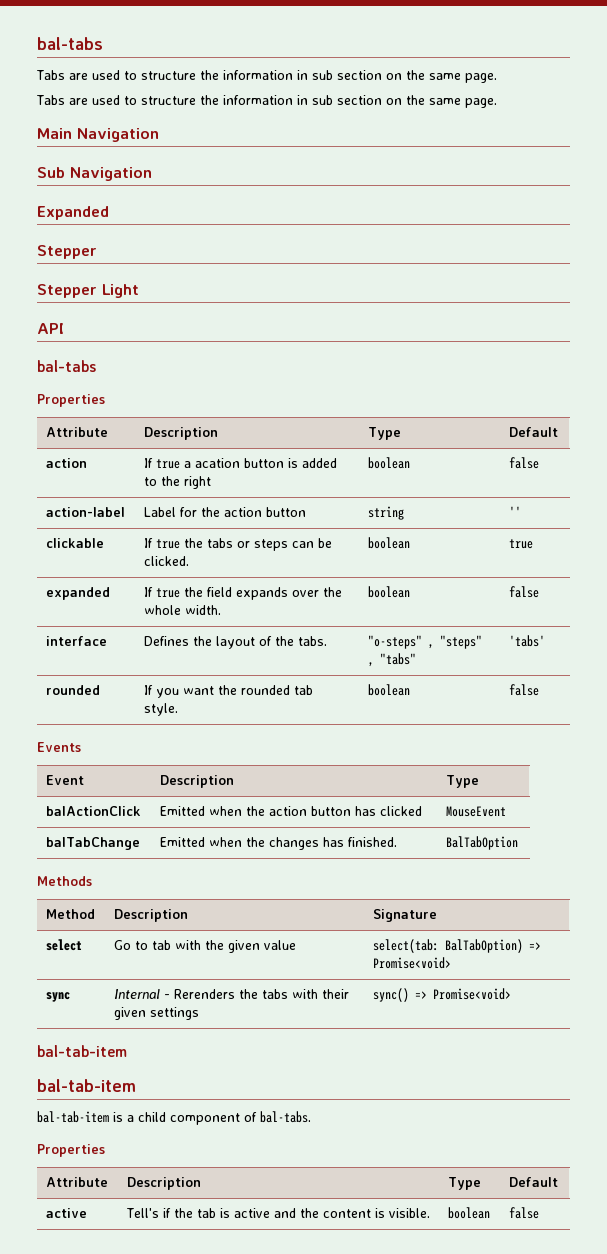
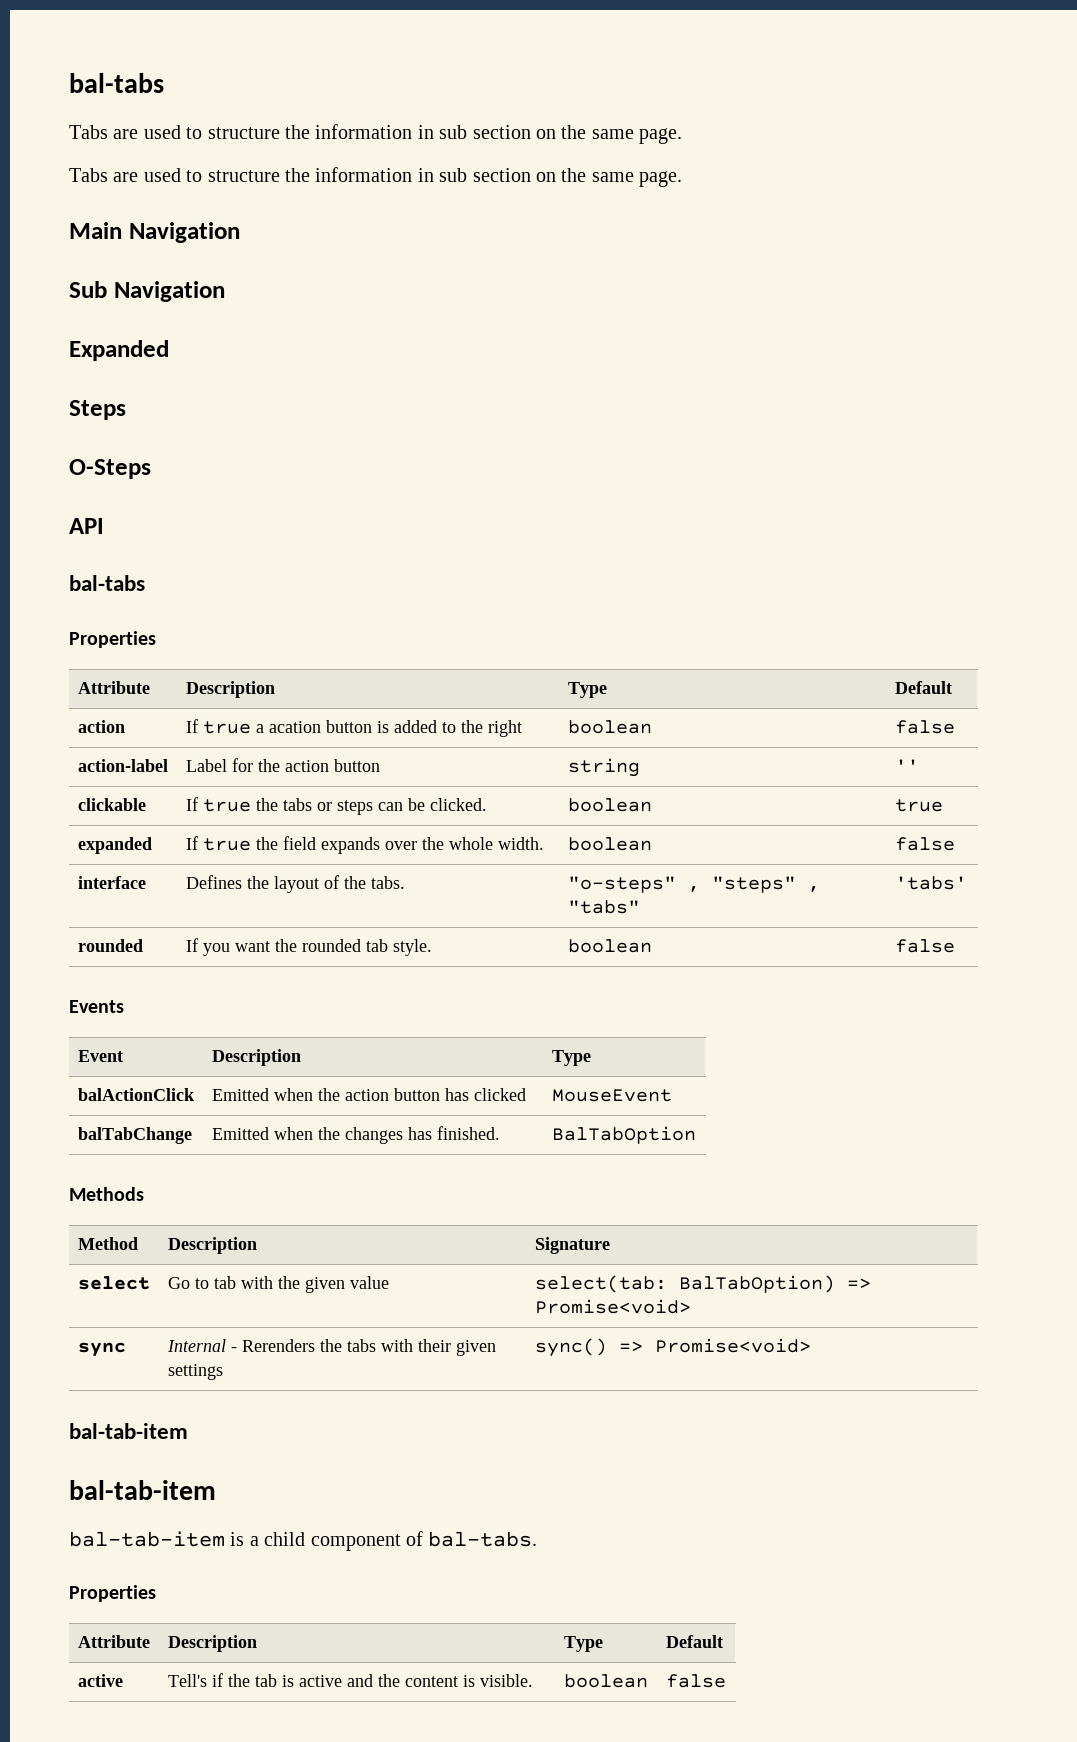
  Expanded
- Stepper
- Stepper Light
+ Steps
+ O-Steps

